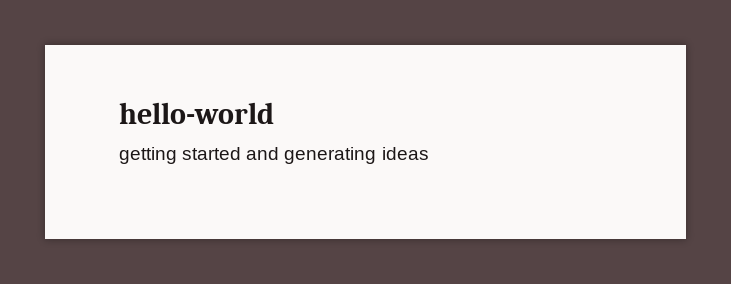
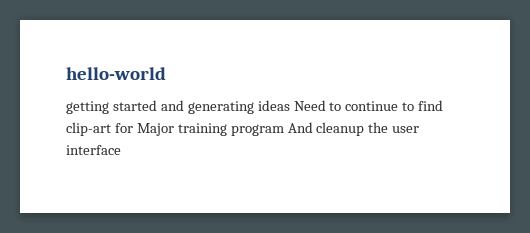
- getting started and generating ideas
+ getting started and generating ideas Need to continue to find clip-art for Major training program And cleanup the user interface

